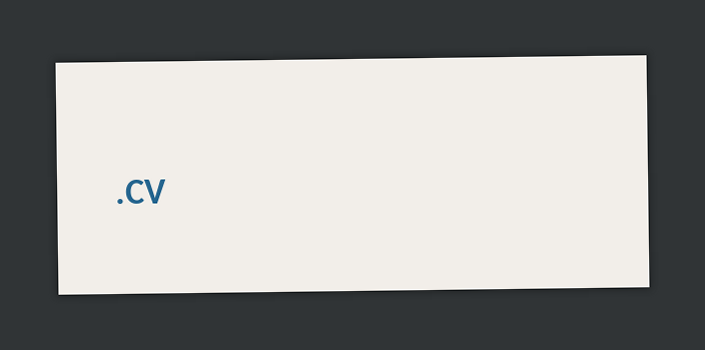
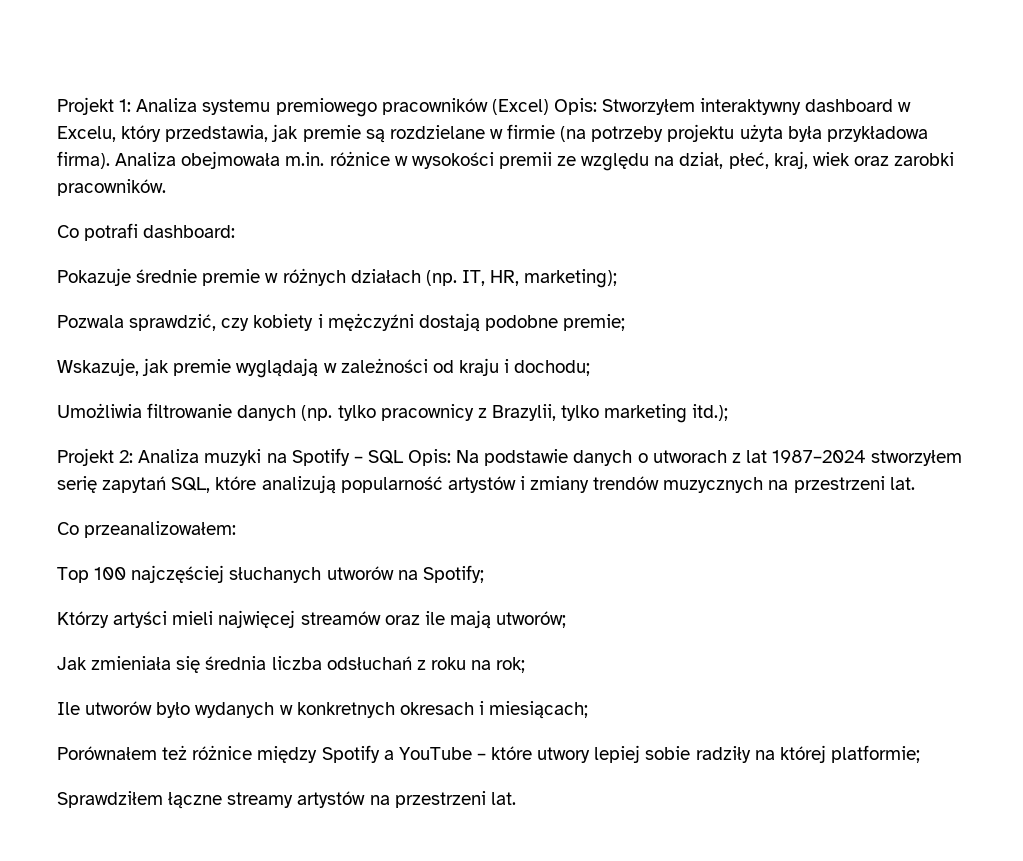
- .CV
+ Projekt 1: Analiza systemu premiowego pracowników (Excel) Opis: Stworzyłem interaktywny dashboard w Excelu, który przedstawia, jak premie są rozdzielane w firmie (na potrzeby projektu użyta była przykładowa firma). Analiza obejmowała m.in. różnice w wysokości premii ze względu na dział, płeć, kraj, wiek oraz zarobki pracowników.
+ Co potrafi dashboard:
+ Pokazuje średnie premie w różnych działach (np. IT, HR, marketing);
+ Pozwala sprawdzić, czy kobiety i mężczyźni dostają podobne premie;
+ Wskazuje, jak premie wyglądają w zależności od kraju i dochodu;
+ Umożliwia filtrowanie danych (np. tylko pracownicy z Brazylii, tylko marketing itd.);
+ Projekt 2: Analiza muzyki na Spotify – SQL Opis: Na podstawie danych o utworach z lat 1987–2024 stworzyłem serię zapytań SQL, które analizują popularność artystów i zmiany trendów muzycznych na przestrzeni lat.
+ Co przeanalizowałem:
+ Top 100 najczęściej słuchanych utworów na Spotify;
+ Którzy artyści mieli najwięcej streamów oraz ile mają utworów;
+ Jak zmieniała się średnia liczba odsłuchań z roku na rok;
+ Ile utworów było wydanych w konkretnych okresach i miesiącach;
+ Porównałem też różnice między Spotify a YouTube – które utwory lepiej sobie radziły na której platformie;
+ Sprawdziłem łączne streamy artystów na przestrzeni lat.

